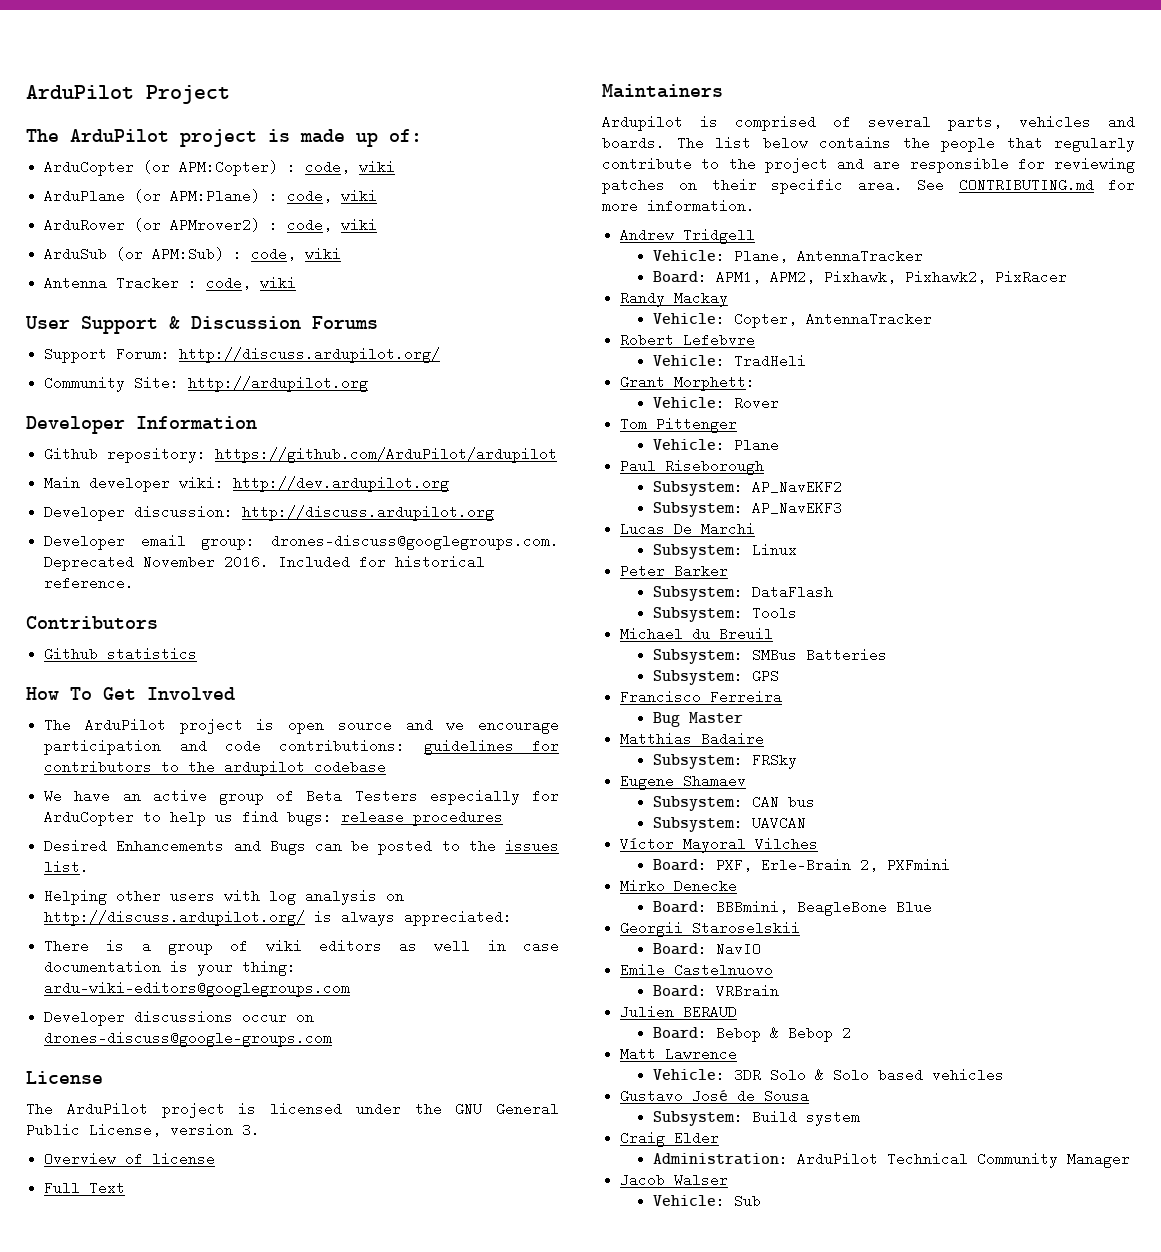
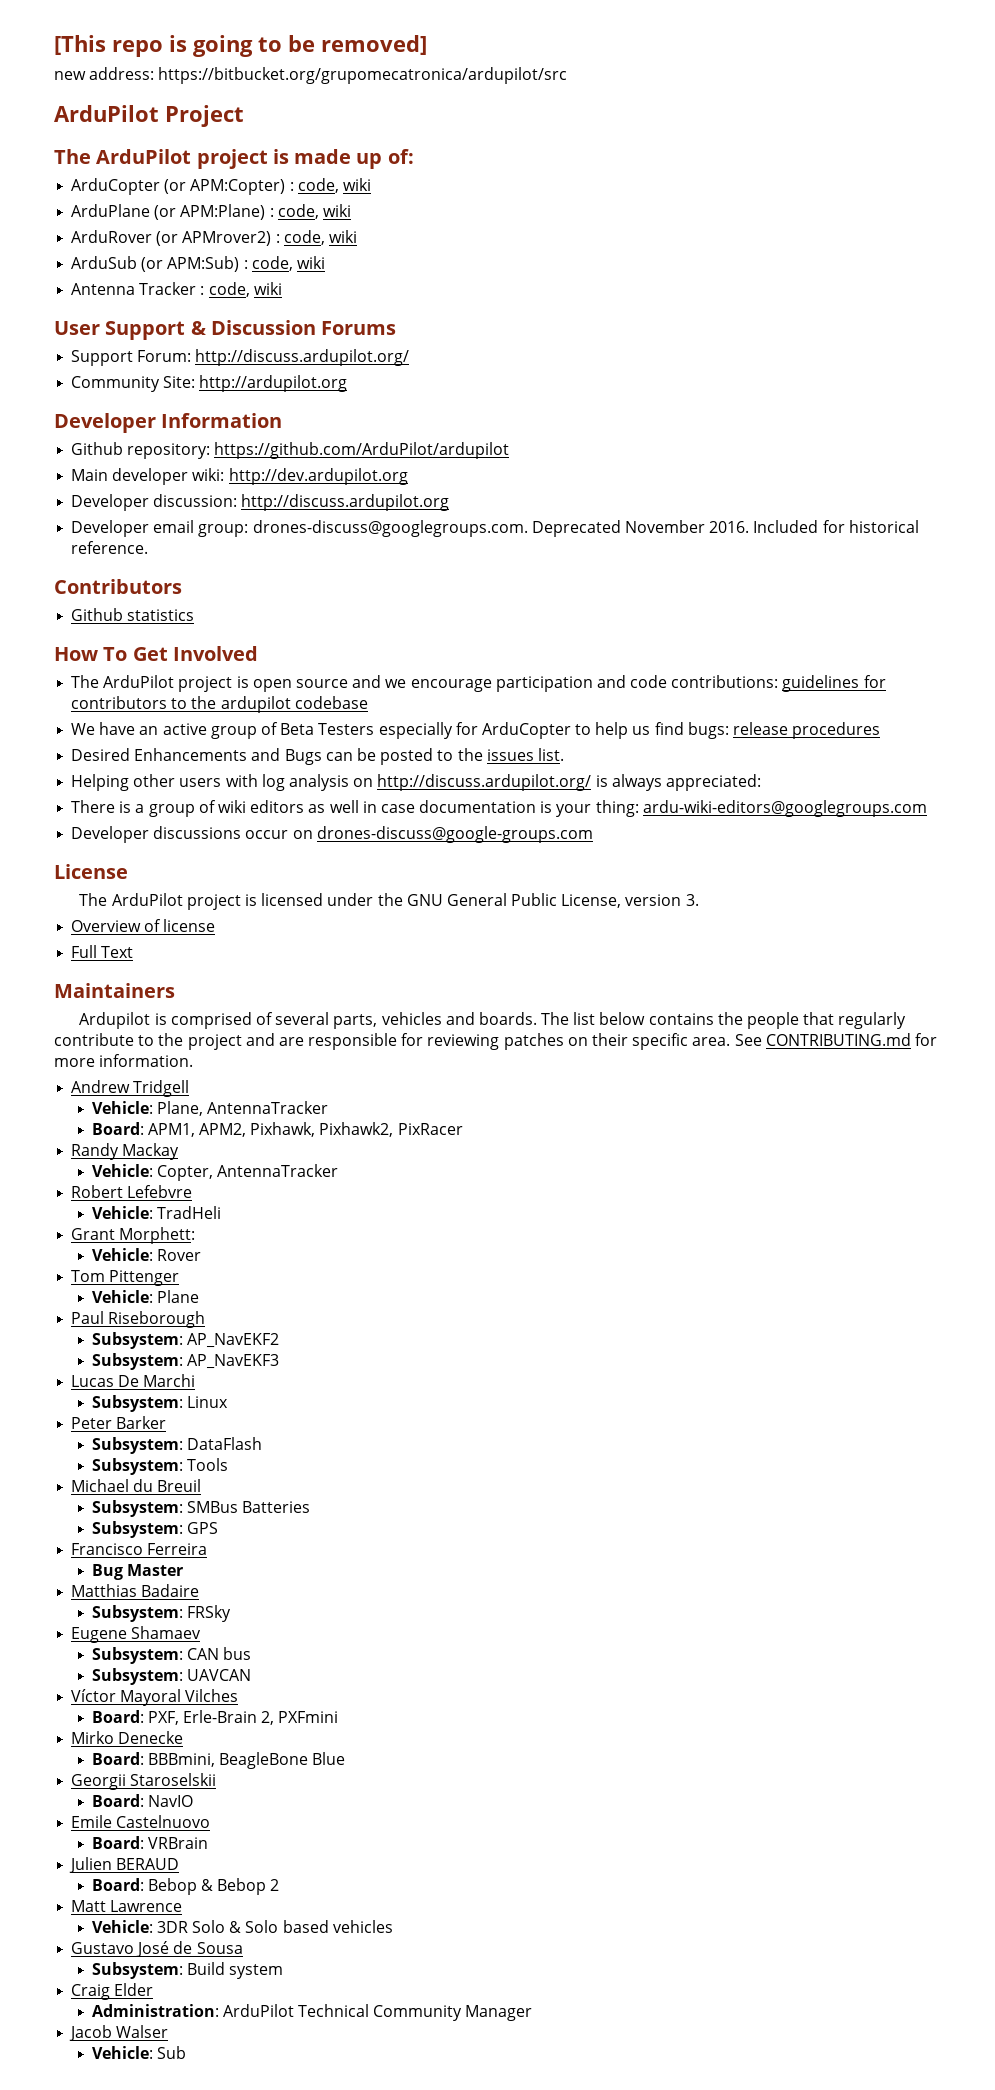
+ [This repo is going to be removed]
+ new address: https://bitbucket.org/grupomecatronica/ardupilot/src

